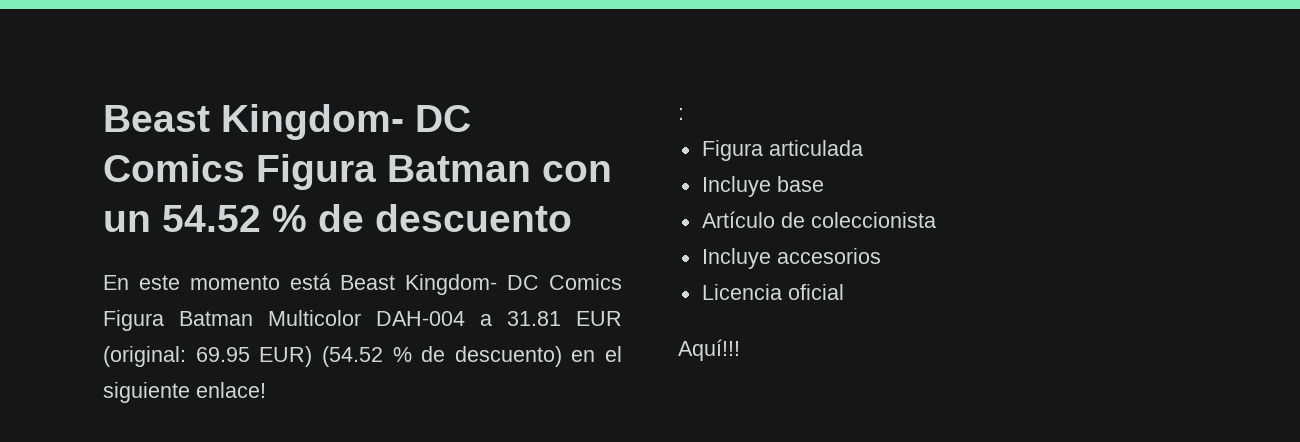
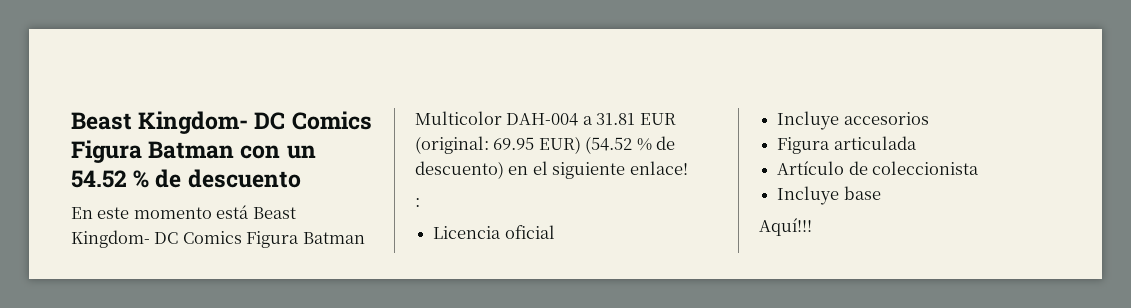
+ Licencia oficial
+ Incluye accesorios
- Incluye base
- Incluye accesorios
- Licencia oficial
+ Incluye base

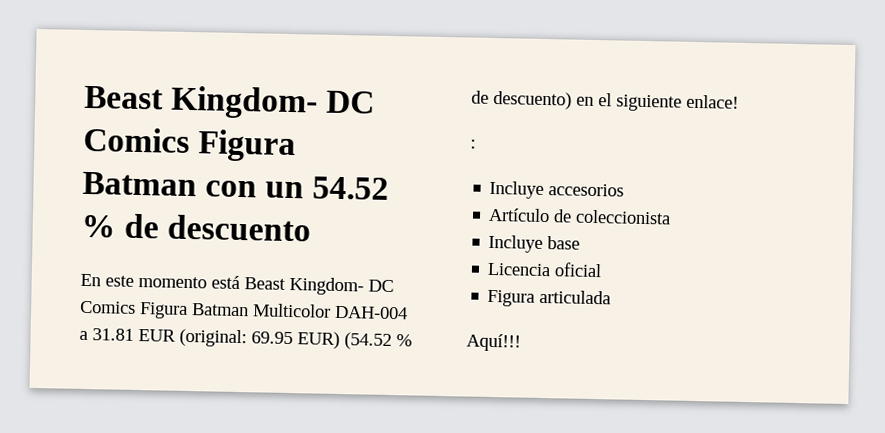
- Licencia oficial
- Figura articulada
+ Licencia oficial
+ Figura articulada

